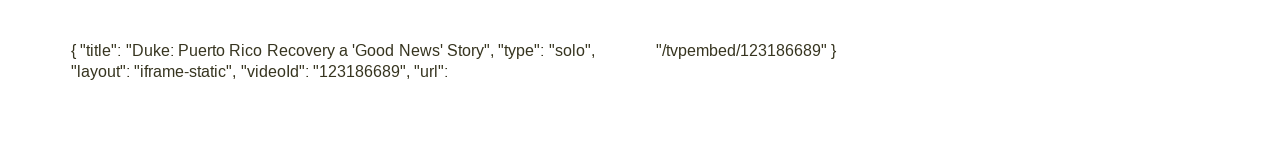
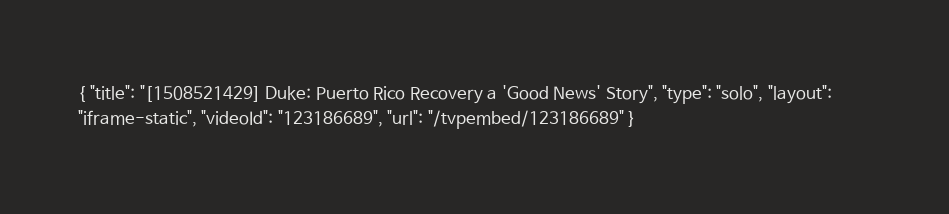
- { "title": "Duke: Puerto Rico Recovery a 'Good News' Story", "type": "solo", "layout": "iframe-static", "videoId": "123186689", "url": "/tvpembed/123186689" }
+ { "title": "[1508521429] Duke: Puerto Rico Recovery a 'Good News' Story", "type": "solo", "layout": "iframe-static", "videoId": "123186689", "url": "/tvpembed/123186689" }

